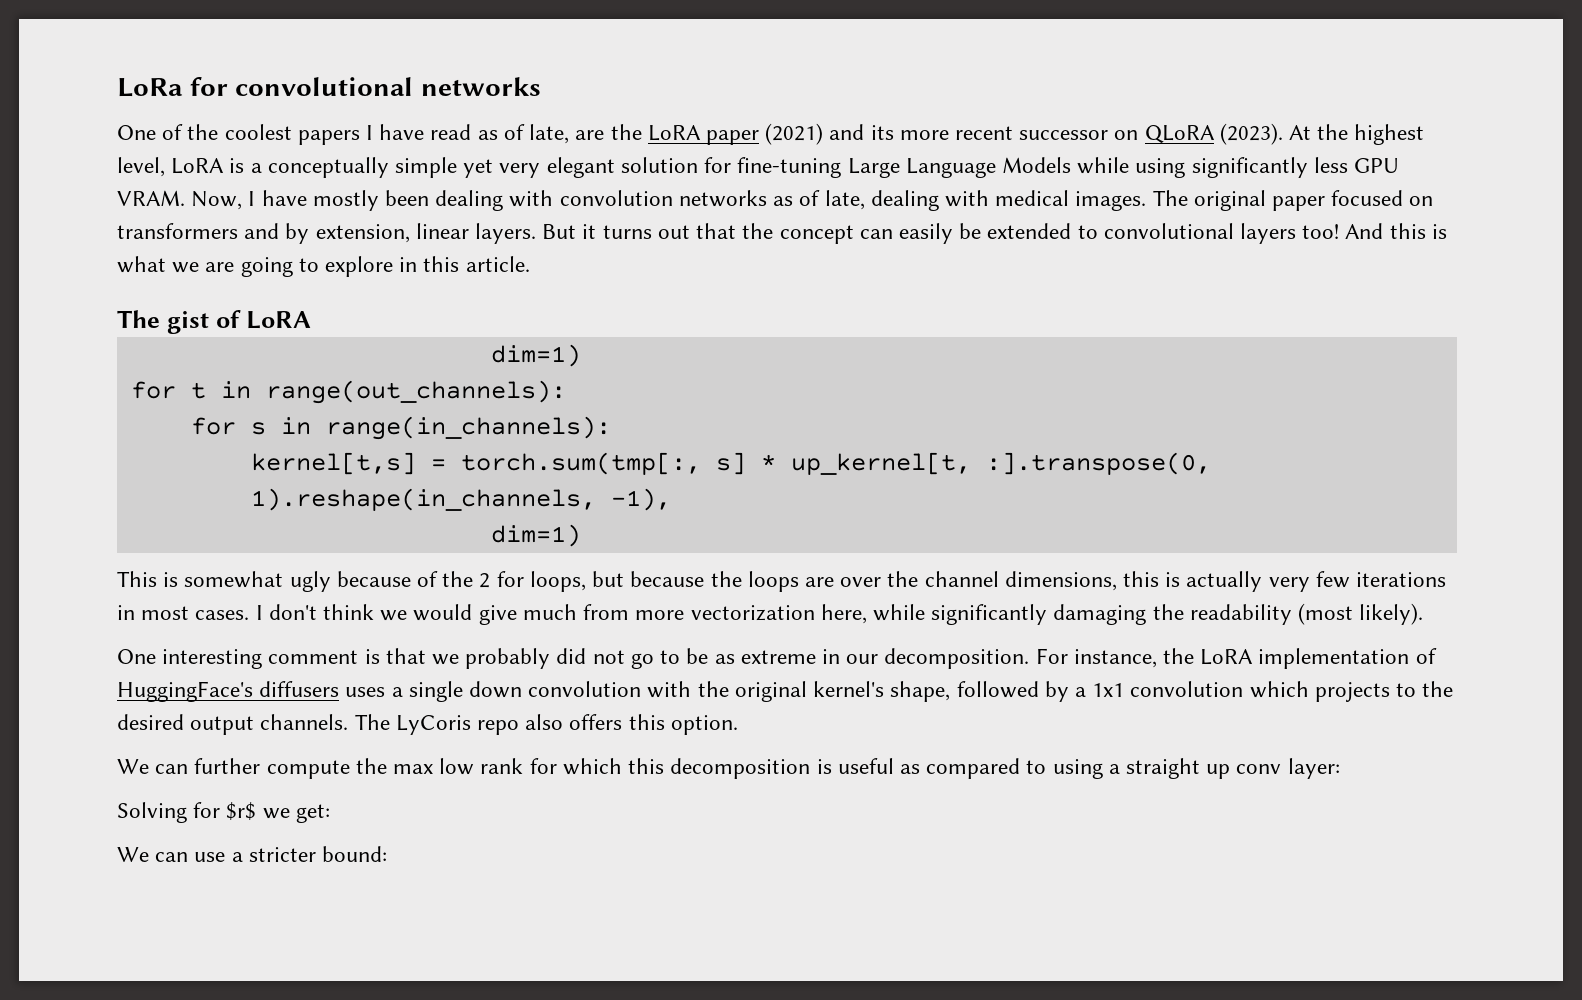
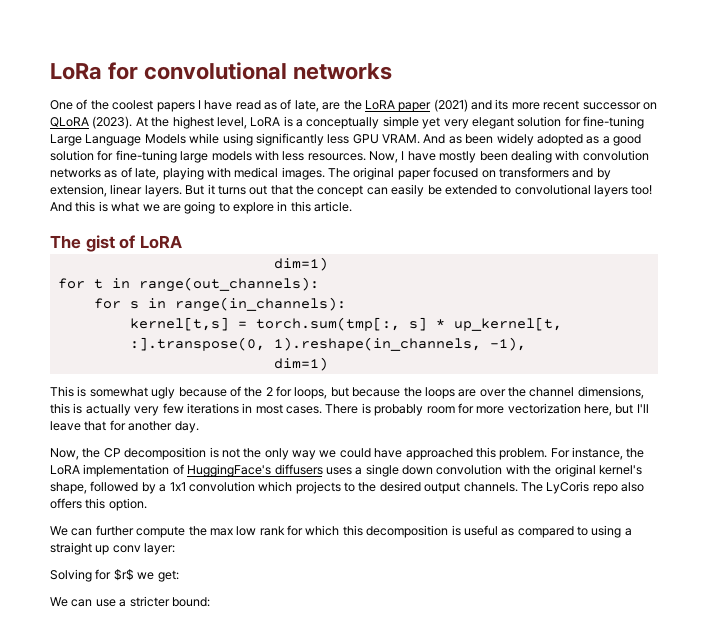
+ And as been widely adopted as a good solution for fine-tuning large models with less resources.
- Now, I have mostly been dealing with convolution networks as of late, dealing with medical images.
+ Now, I have mostly been dealing with convolution networks as of late, playing with medical images.
- I don't think we would give much from more vectorization here, while significantly damaging the readability (most likely).
- One interesting comment is that we probably did not go to be as extreme in our decomposition.
+ There is probably room for more vectorization here, but I'll leave that for another day.
+ Now, the CP decomposition is not the only way we could have approached this problem.

